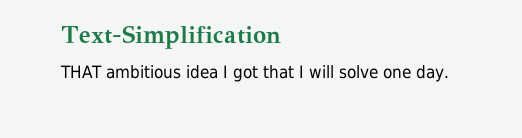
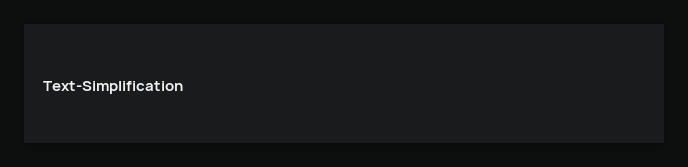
- THAT ambitious idea I got that I will solve one day.

